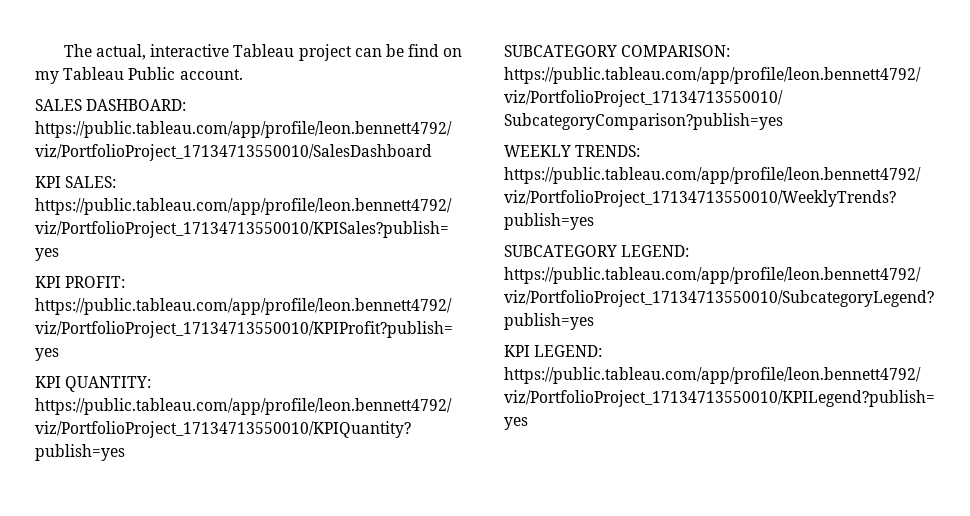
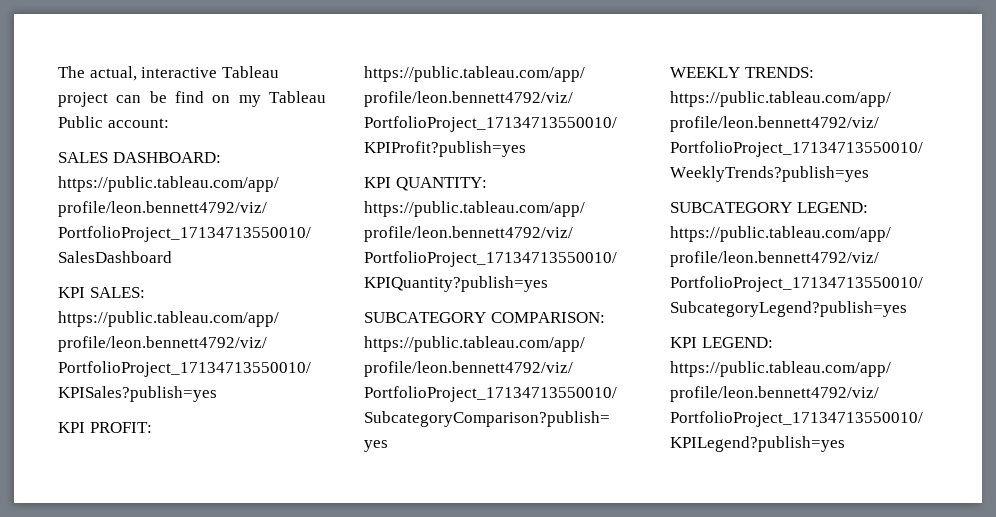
- The actual, interactive Tableau project can be find on my Tableau Public account.
+ The actual, interactive Tableau project can be find on my Tableau Public account:

